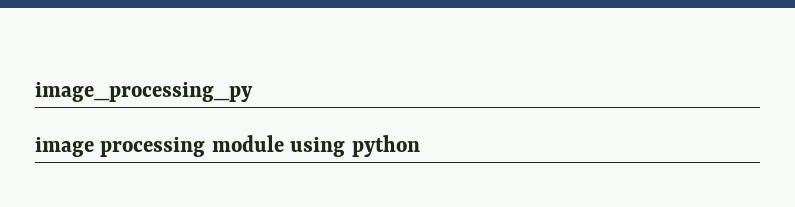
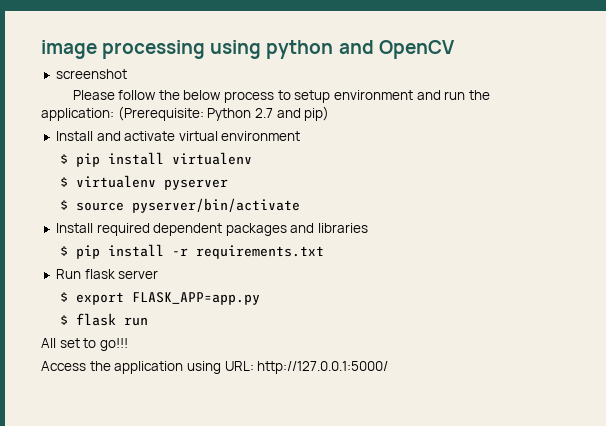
- image_processing_py
- image processing module using python
+ image processing using python and OpenCV
+ screenshot
+ Please follow the below process to setup environment and run the application: (Prerequisite: Python 2.7 and pip)
+ Install and activate virtual environment
+ $ pip install virtualenv
+ $ virtualenv pyserver
+ $ source pyserver/bin/activate
+ Install required dependent packages and libraries
+ $ pip install -r requirements.txt
+ Run flask server
+ $ export FLASK_APP=app.py
+ $ flask run
+ All set to go!!!
+ Access the application using URL: http://127.0.0.1:5000/

